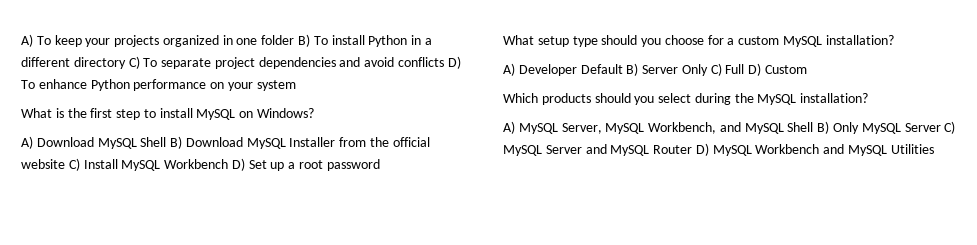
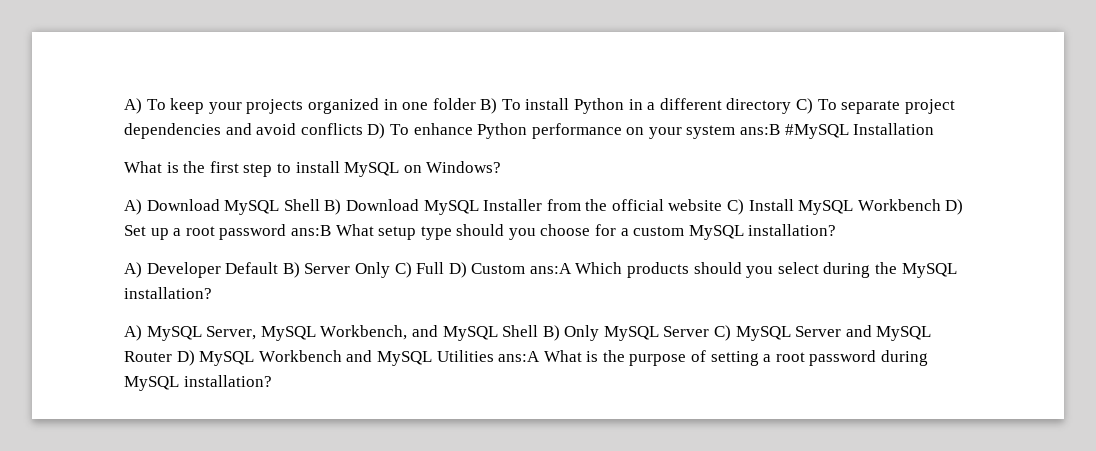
- A) To keep your projects organized in one folder B) To install Python in a different directory C) To separate project dependencies and avoid conflicts D) To enhance Python performance on your system
+ A) To keep your projects organized in one folder B) To install Python in a different directory C) To separate project dependencies and avoid conflicts D) To enhance Python performance on your system ans:B #MySQL Installation
- A) Download MySQL Shell B) Download MySQL Installer from the official website C) Install MySQL Workbench D) Set up a root password
- What setup type should you choose for a custom MySQL installation?
+ A) Download MySQL Shell B) Download MySQL Installer from the official website C) Install MySQL Workbench D) Set up a root password ans:B What setup type should you choose for a custom MySQL installation?
- A) Developer Default B) Server Only C) Full D) Custom
- Which products should you select during the MySQL installation?
+ A) Developer Default B) Server Only C) Full D) Custom ans:A Which products should you select during the MySQL installation?
- A) MySQL Server, MySQL Workbench, and MySQL Shell B) Only MySQL Server C) MySQL Server and MySQL Router D) MySQL Workbench and MySQL Utilities
+ A) MySQL Server, MySQL Workbench, and MySQL Shell B) Only MySQL Server C) MySQL Server and MySQL Router D) MySQL Workbench and MySQL Utilities ans:A What is the purpose of setting a root password during MySQL installation?

